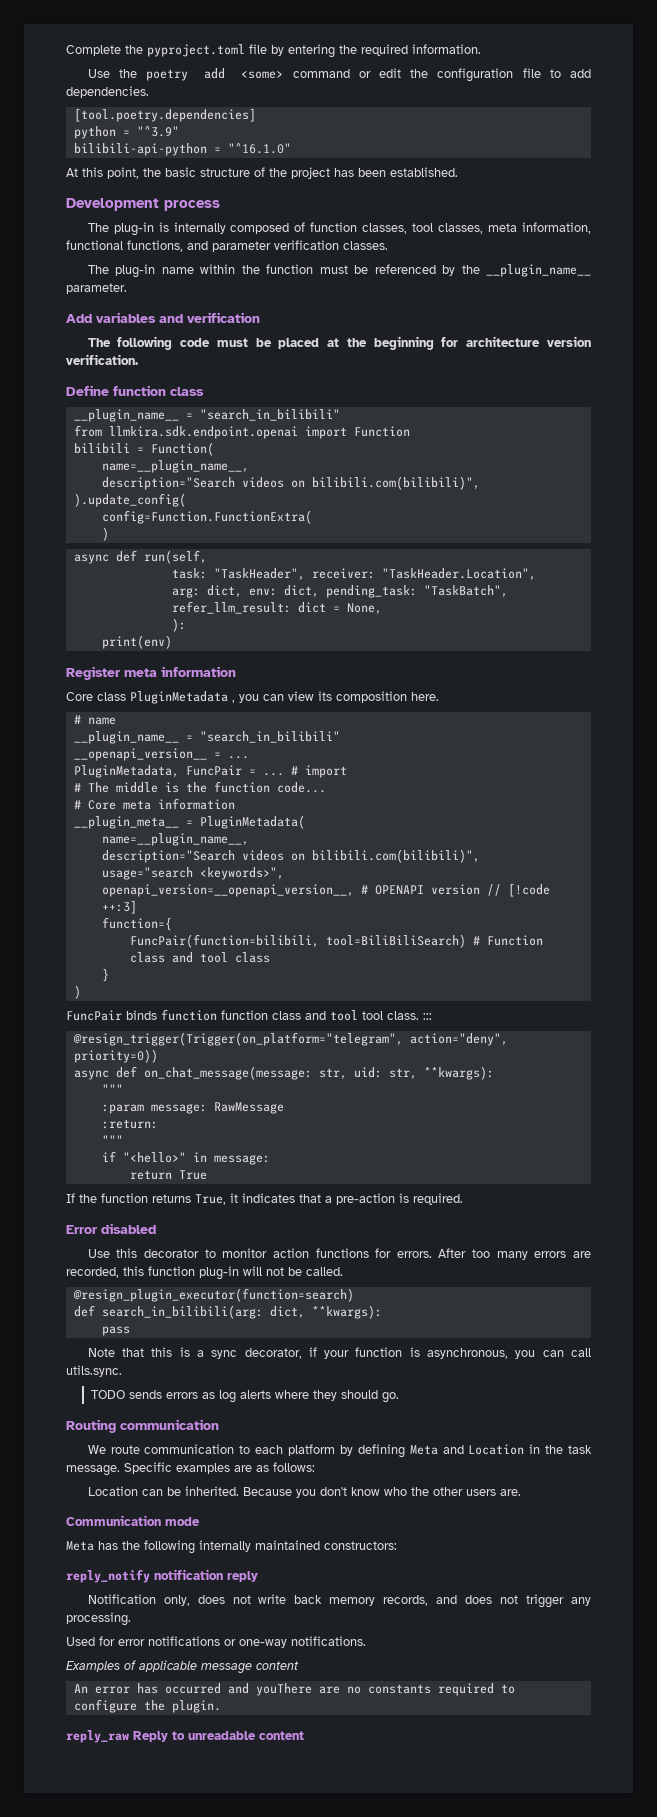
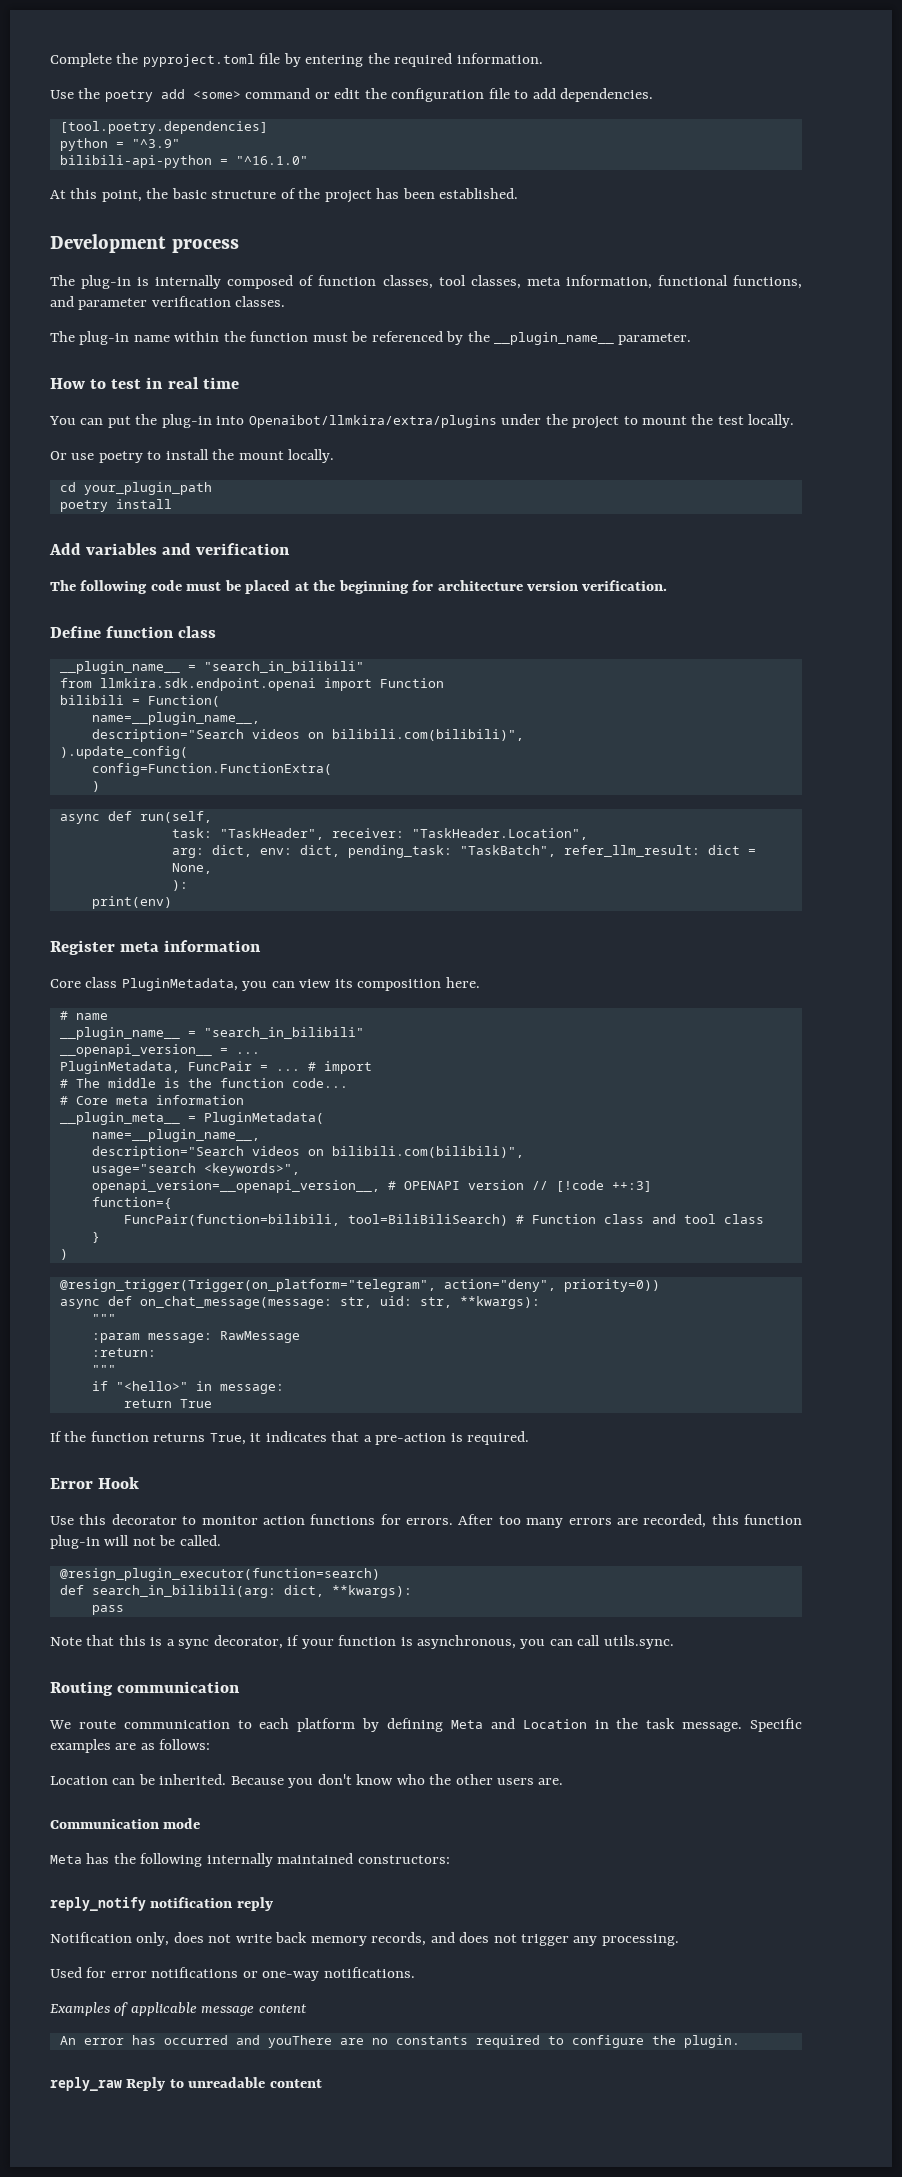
+ How to test in real time
+ You can put the plug-in into Openaibot/llmkira/extra/plugins under the project to mount the test locally.
+ Or use poetry to install the mount locally.
+ cd your_plugin_path
+ poetry install
- Core class PluginMetadata , you can view its composition here.
+ Core class PluginMetadata, you can view its composition here.
- FuncPair binds function function class and tool tool class. :::
- Error disabled
+ Error Hook
- TODO sends errors as log alerts where they should go.

